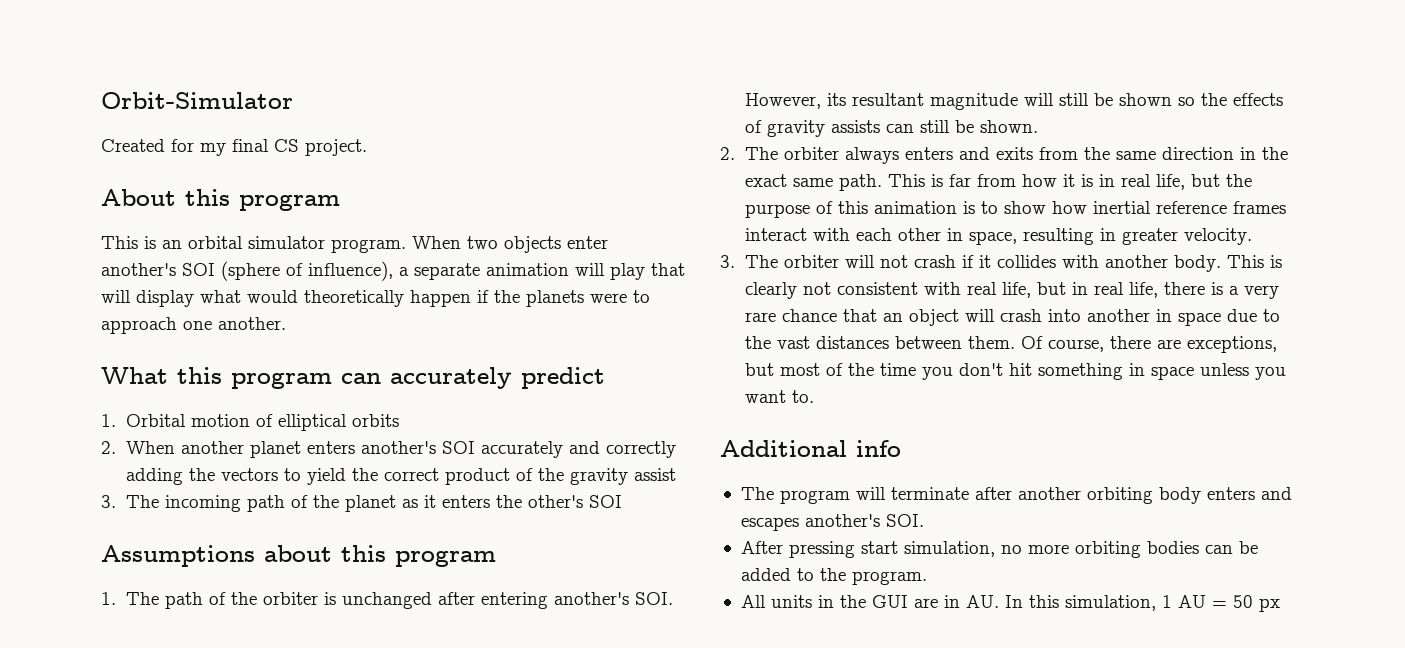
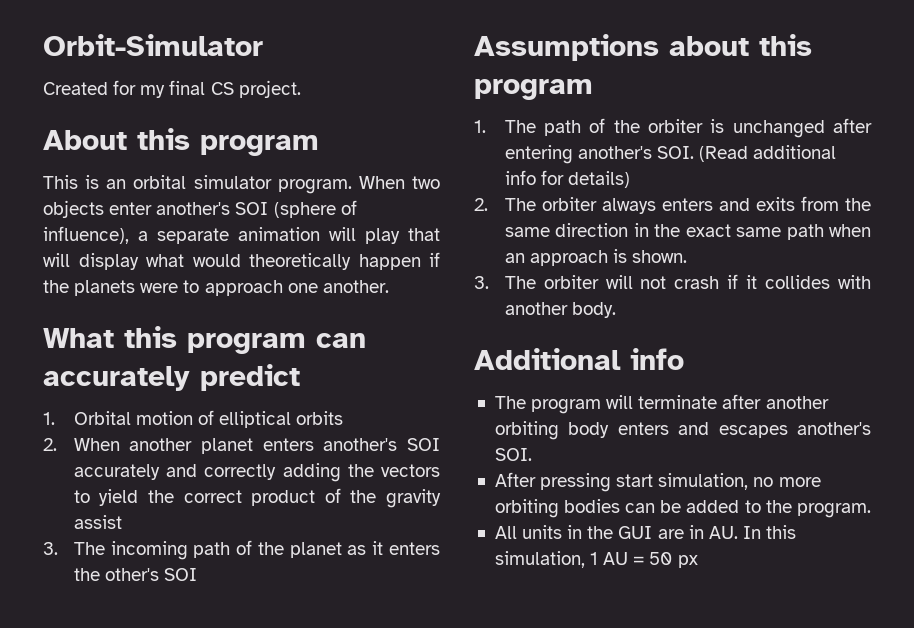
- 1. The path of the orbiter is unchanged after entering another's SOI. However, its resultant magnitude will still be shown so the effects of gravity assists can still be shown.
+ 1. The path of the orbiter is unchanged after entering another's SOI. (Read additional info for details)
- 2. The orbiter always enters and exits from the same direction in the exact same path. This is far from how it is in real life, but the purpose of this animation is to show how inertial reference frames interact with each other in space, resulting in greater velocity.
+ 2. The orbiter always enters and exits from the same direction in the exact same path when an approach is shown.
- This is clearly not consistent with real life, but in real life, there is a very rare chance that an object will crash into another in space due to the vast distances between them. Of course, there are exceptions, but most of the time you don't hit something in space unless you want to.

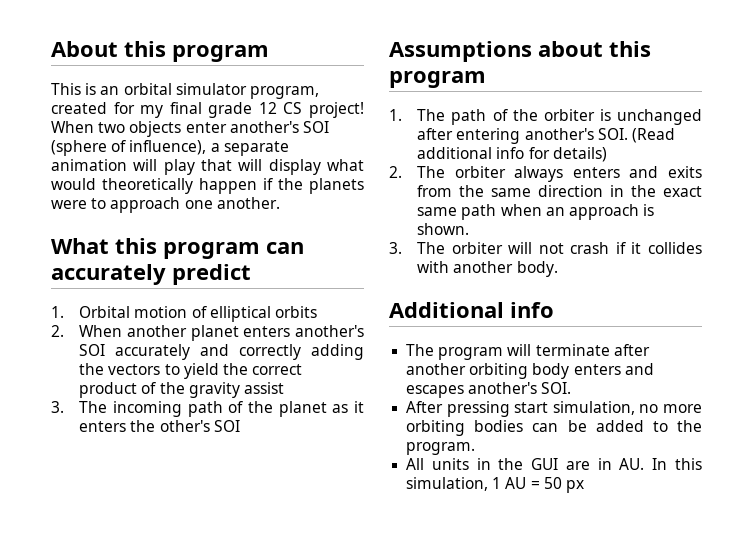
- Orbit-Simulator
- Created for my final CS project.
- This is an orbital simulator program.
+ This is an orbital simulator program, created for my final grade 12 CS project!

